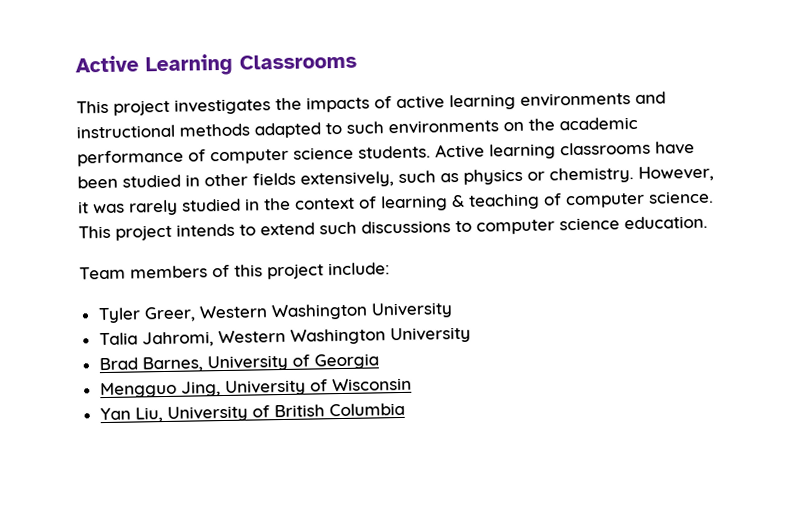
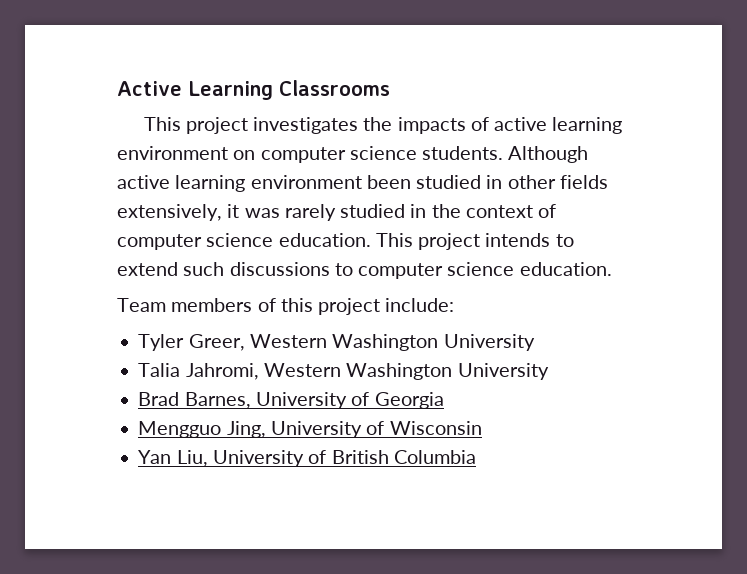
- This project investigates the impacts of active learning environments and instructional methods adapted to such environments on the academic performance of computer science students. Active learning classrooms have been studied in other fields extensively, such as physics or chemistry. However, it was rarely studied in the context of learning & teaching of computer science.
+ This project investigates the impacts of active learning environment on computer science students. Although active learning environment been studied in other fields extensively, it was rarely studied in the context of computer science education.

